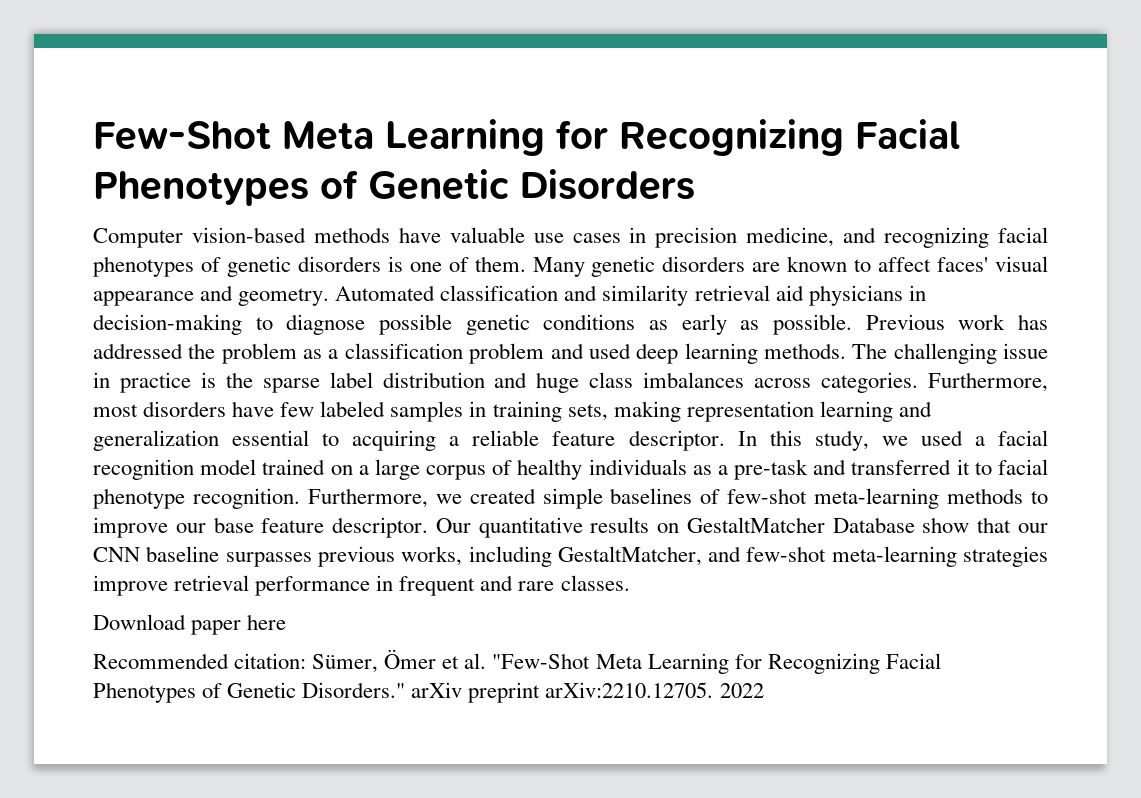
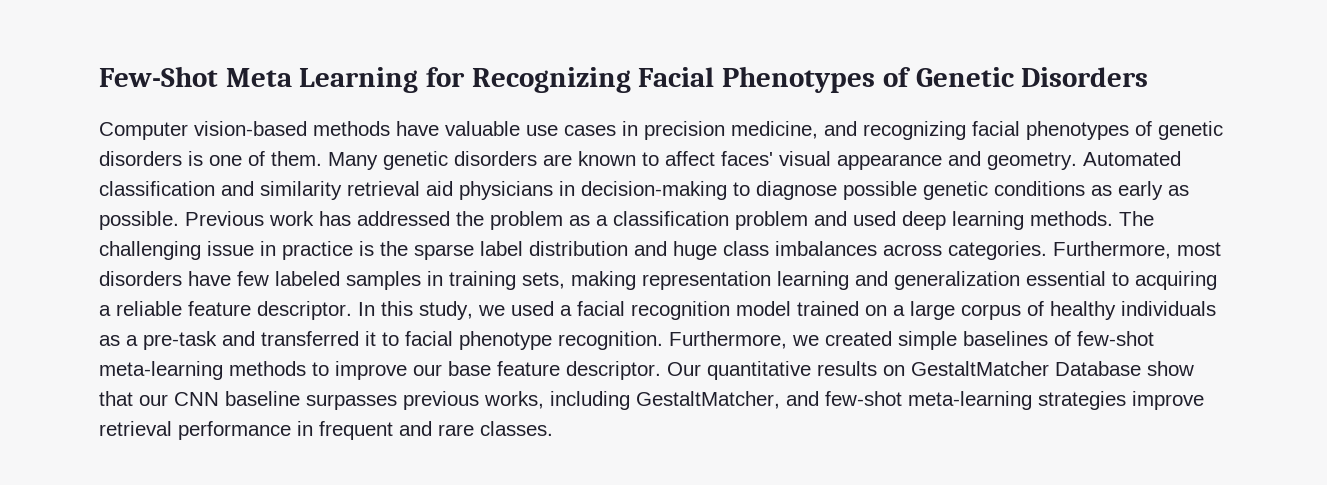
- Download paper here
- Recommended citation: Sümer, Ömer et al. "Few-Shot Meta Learning for Recognizing Facial Phenotypes of Genetic Disorders." arXiv preprint arXiv:2210.12705. 2022

